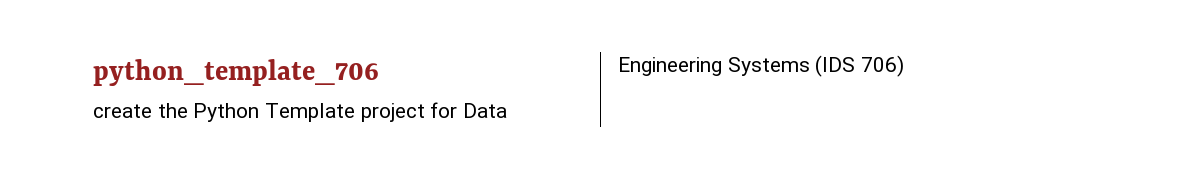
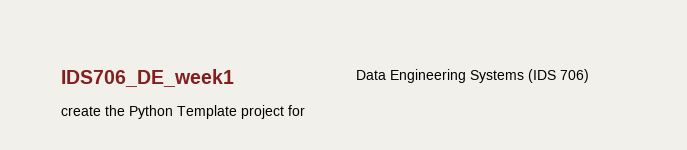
- python_template_706
+ IDS706_DE_week1

